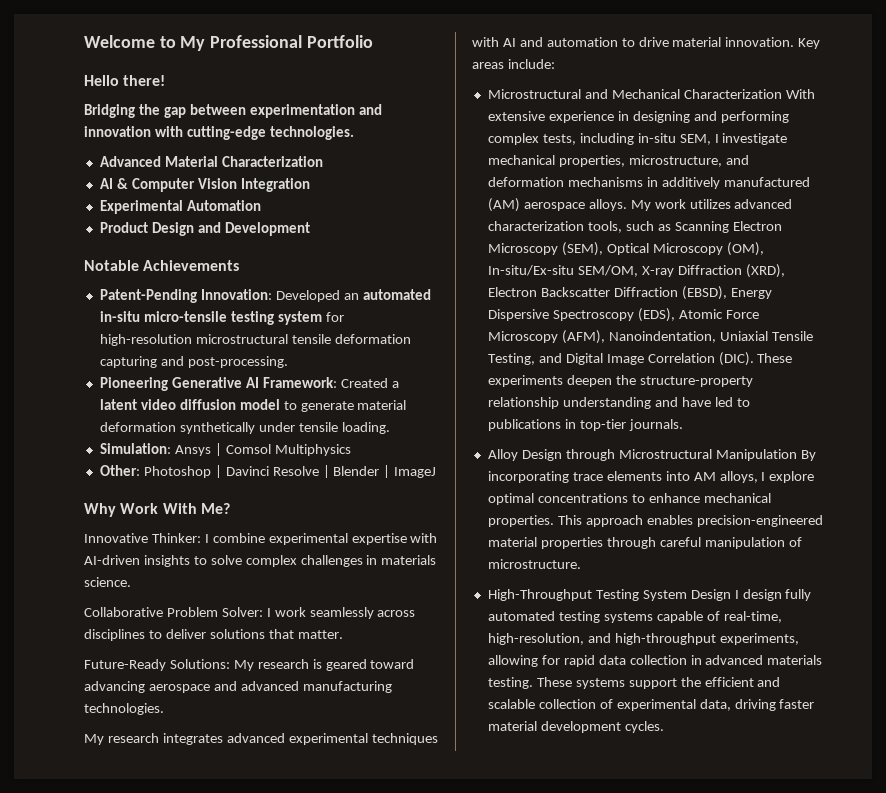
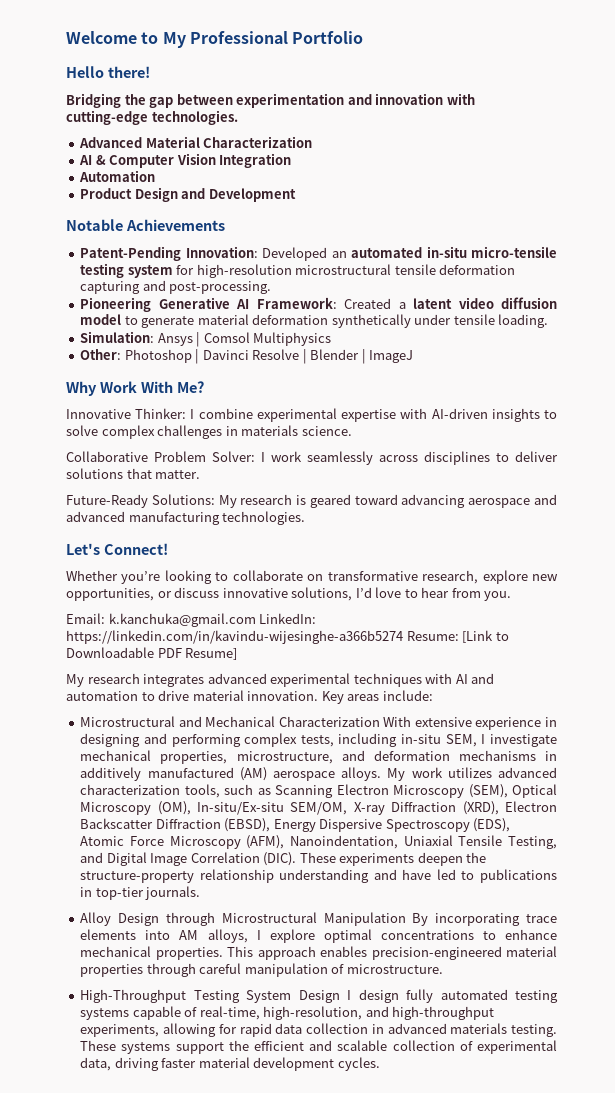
- Experimental Automation
+ Automation
+ Let's Connect!
+ Whether you’re looking to collaborate on transformative research, explore new opportunities, or discuss innovative solutions, I’d love to hear from you.
+ Email: k.kanchuka@gmail.com LinkedIn: https://linkedin.com/in/kavindu-wijesinghe-a366b5274 Resume: [Link to Downloadable PDF Resume]

